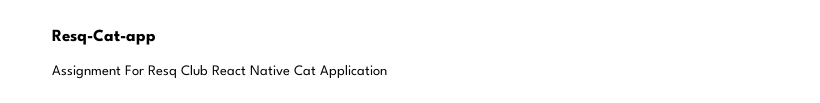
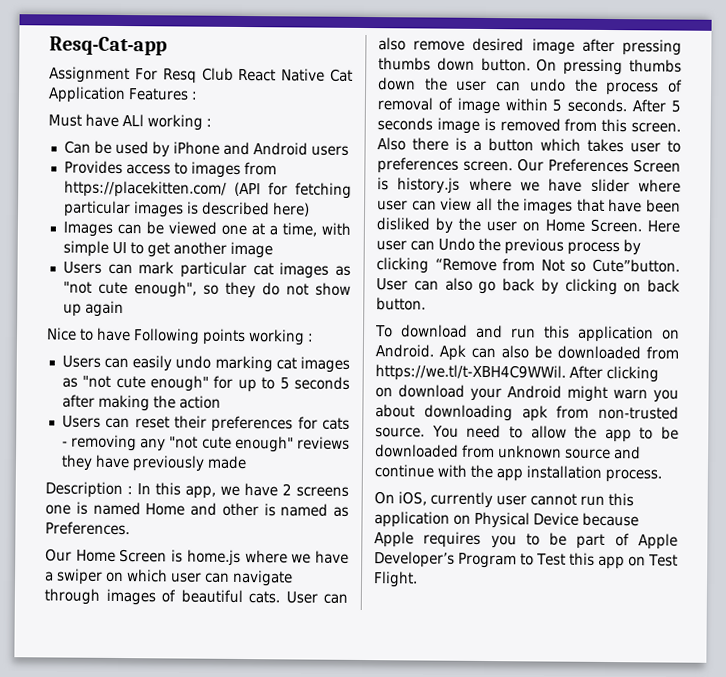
- Assignment For Resq Club React Native Cat Application
+ Assignment For Resq Club React Native Cat Application Features :
+ Must have ALl working :
+ Can be used by iPhone and Android users
+ Provides access to images from https://placekitten.com/ (API for fetching particular images is described here)
+ Images can be viewed one at a time, with simple UI to get another image
+ Users can mark particular cat images as "not cute enough", so they do not show up again
+ Nice to have Following points working :
+ Users can easily undo marking cat images as "not cute enough" for up to 5 seconds after making the action
+ Users can reset their preferences for cats - removing any "not cute enough" reviews they have previously made
+ Description : In this app, we have 2 screens one is named Home and other is named as Preferences.
+ Our Home Screen is home.js where we have a swiper on which user can navigate through images of beautiful cats. User can also remove desired image after pressing thumbs down button. On pressing thumbs down the user can undo the process of removal of image within 5 seconds. After 5 seconds image is removed from this screen. Also there is a button which takes user to preferences screen. Our Preferences Screen is history.js where we have slider where user can view all the images that have been disliked by the user on Home Screen. Here user can Undo the previous process by clicking “Remove from Not so Cute”button. User can also go back by clicking on back button.
+ To download and run this application on Android. Apk can also be downloaded from https://we.tl/t-XBH4C9WWil. After clicking on download your Android might warn you about downloading apk from non-trusted source. You need to allow the app to be downloaded from unknown source and continue with the app installation process.
+ On iOS, currently user cannot run this application on Physical Device because Apple requires you to be part of Apple Developer’s Program to Test this app on Test Flight.

